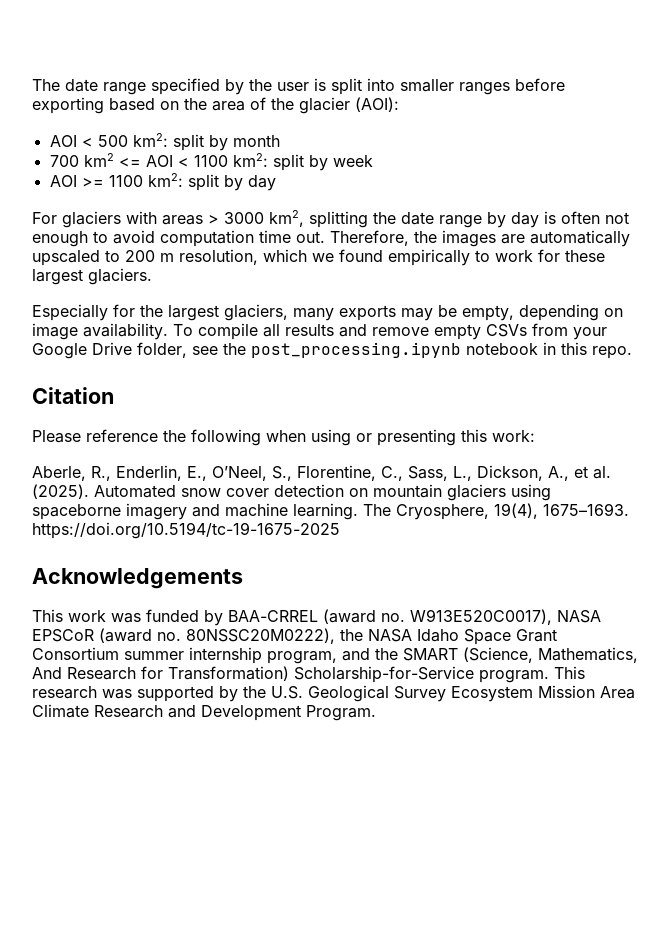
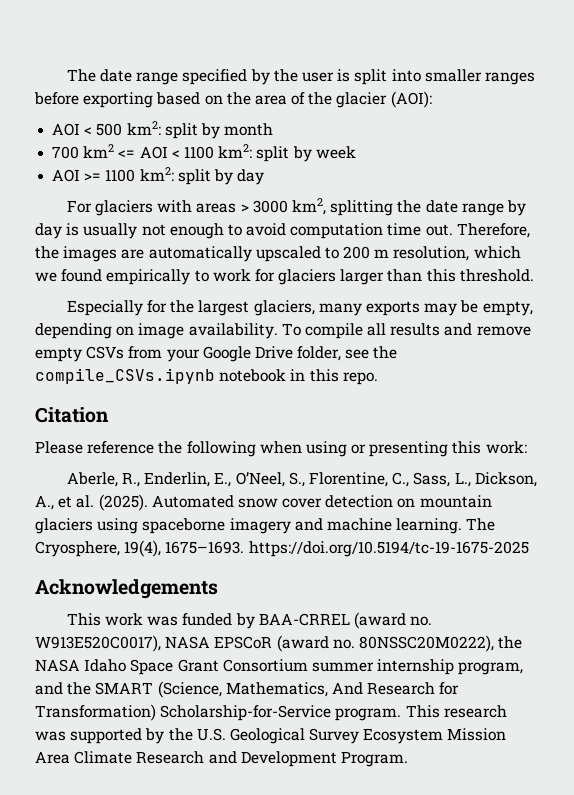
- For glaciers with areas > 3000 km2, splitting the date range by day is often not enough to avoid computation time out.
+ For glaciers with areas > 3000 km2, splitting the date range by day is usually not enough to avoid computation time out.
- Therefore, the images are automatically upscaled to 200 m resolution, which we found empirically to work for these largest glaciers.
+ Therefore, the images are automatically upscaled to 200 m resolution, which we found empirically to work for glaciers larger than this threshold.
- To compile all results and remove empty CSVs from your Google Drive folder, see the post_processing.ipynb notebook in this repo.
+ To compile all results and remove empty CSVs from your Google Drive folder, see the compile_CSVs.ipynb notebook in this repo.

